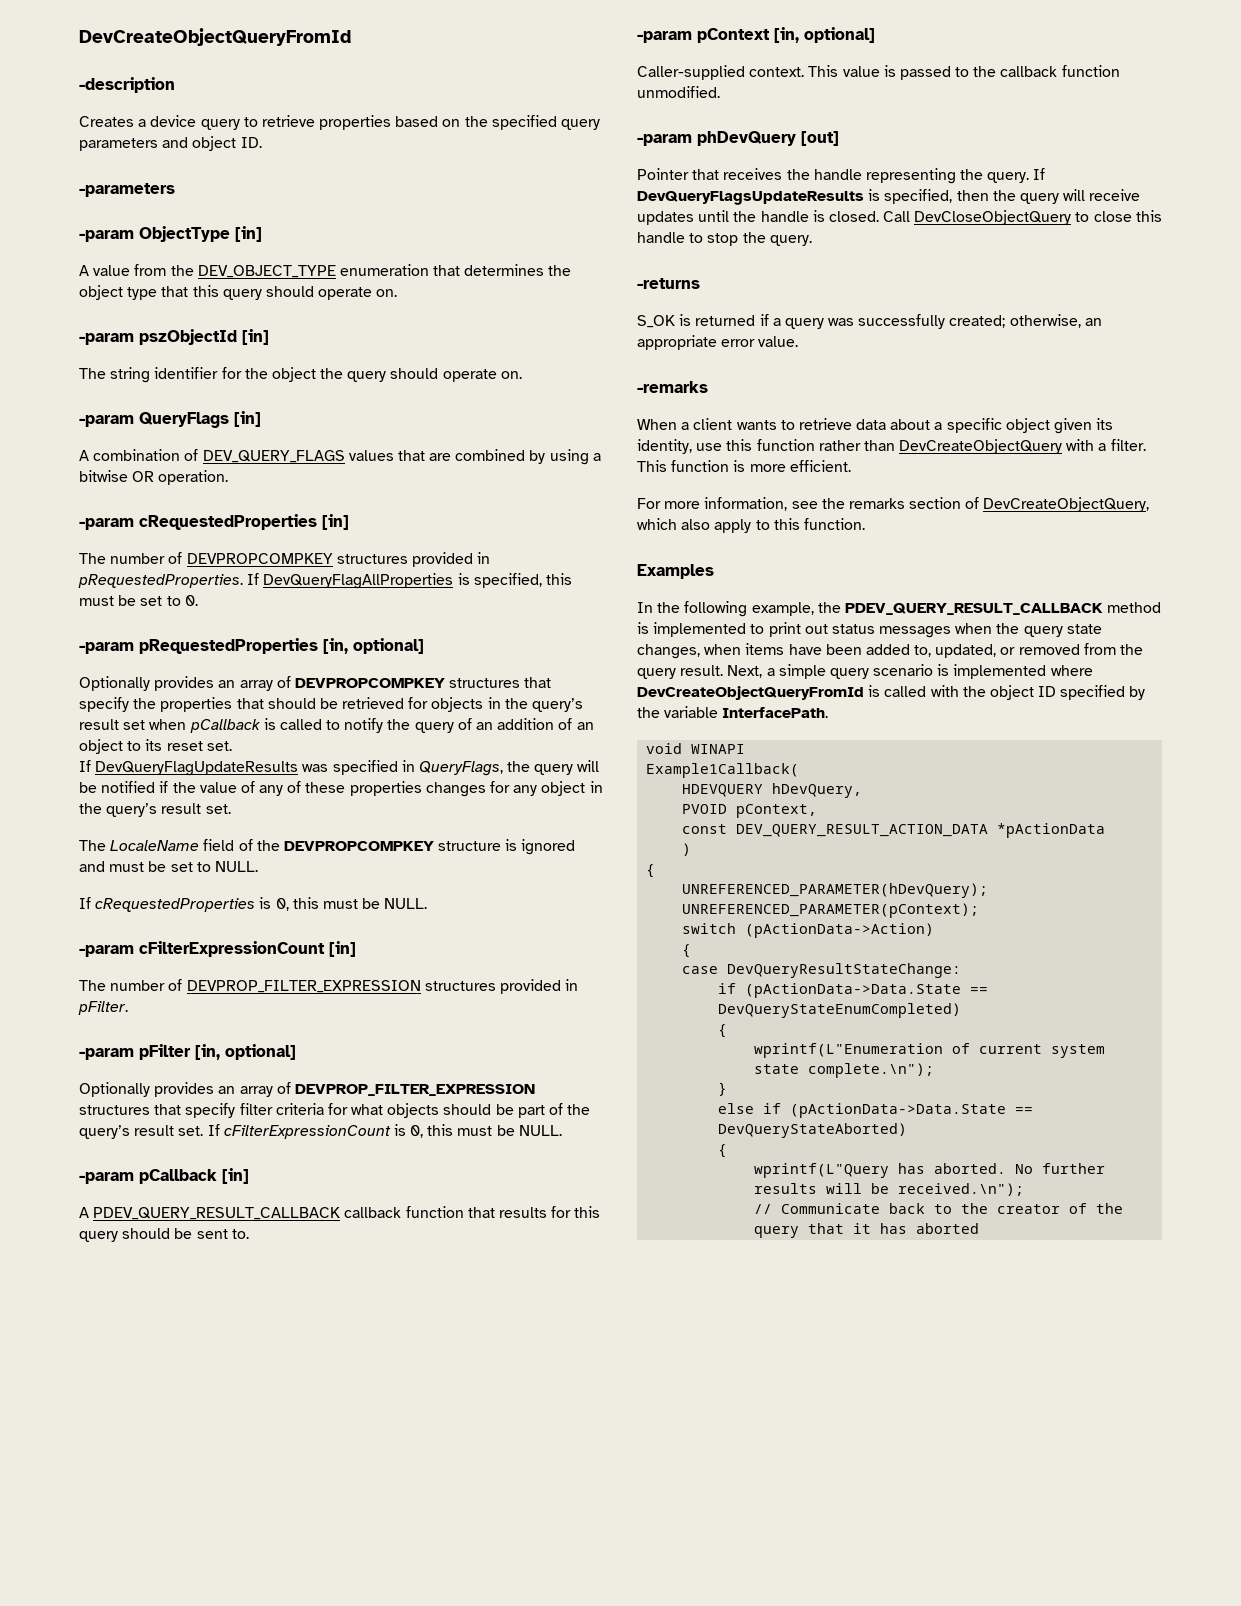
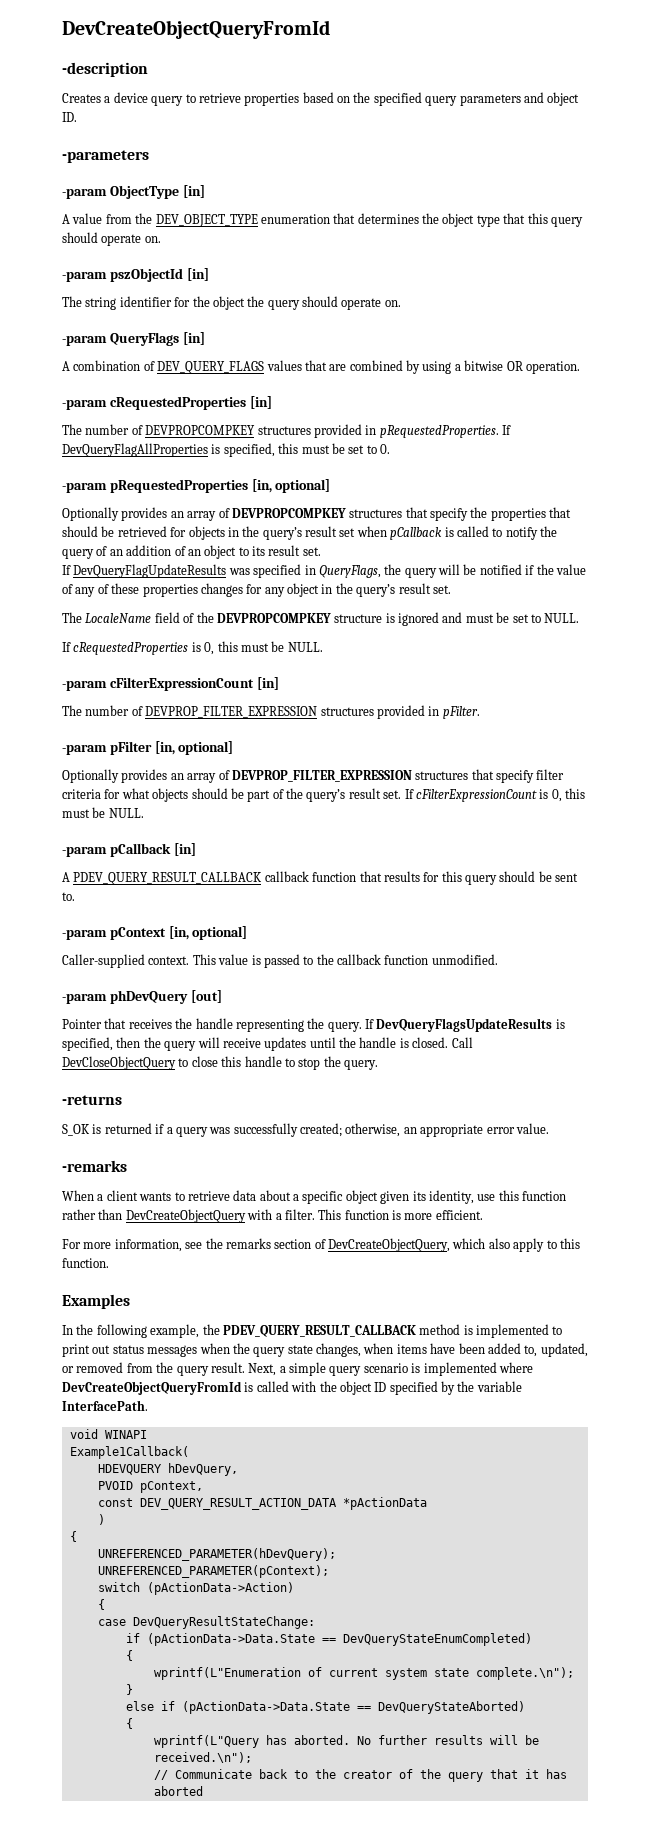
- Optionally provides an array of DEVPROPCOMPKEY structures that specify the properties that should be retrieved for objects in the query’s result set when pCallback is called to notify the query of an addition of an object to its reset set.
+ Optionally provides an array of DEVPROPCOMPKEY structures that specify the properties that should be retrieved for objects in the query’s result set when pCallback is called to notify the query of an addition of an object to its result set.

